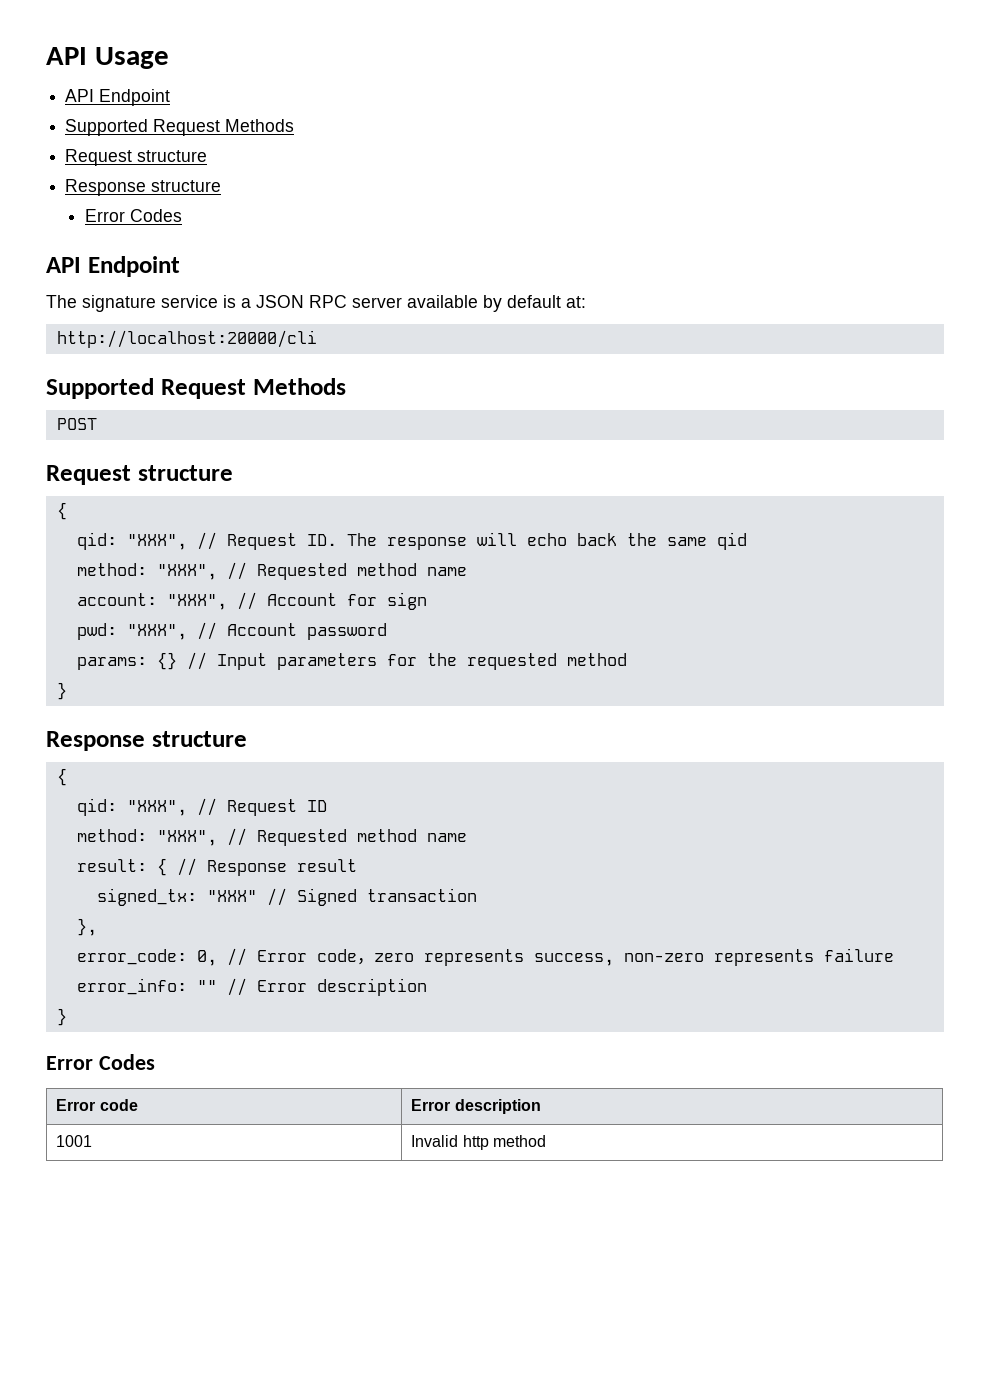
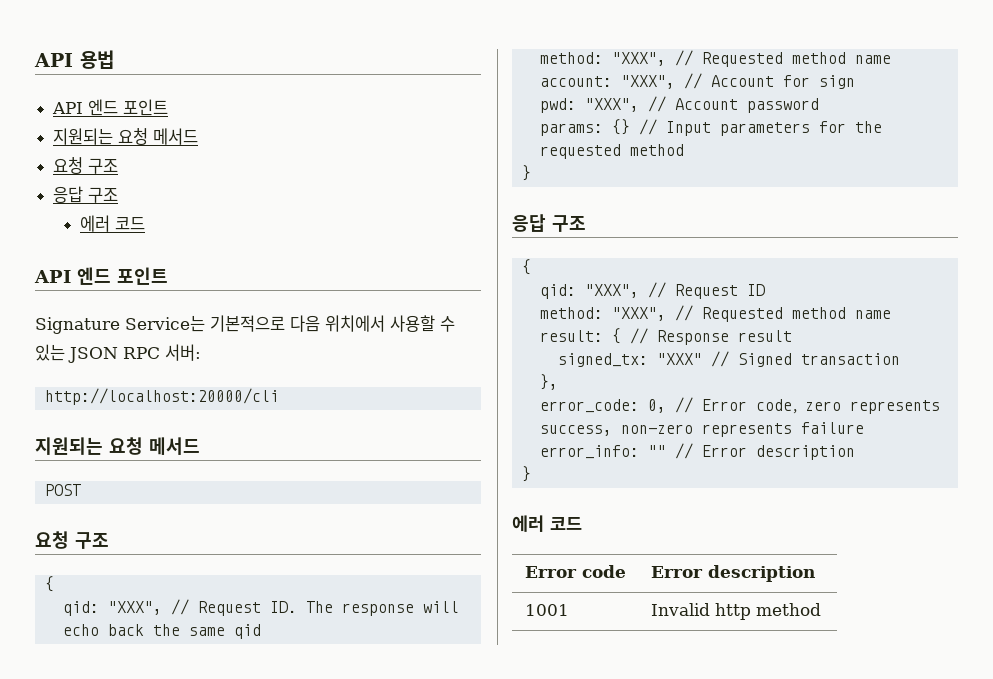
- API Usage
- API Endpoint
- Supported Request Methods
- Request structure
- Response structure
- Error Codes
- API Endpoint
- The signature service is a JSON RPC server available by default at:
+ API 용법
+ API 엔드 포인트
+ 지원되는 요청 메서드
+ 요청 구조
+ 응답 구조
+ 에러 코드
+ API 엔드 포인트
+ Signature Service는 기본적으로 다음 위치에서 사용할 수 있는 JSON RPC 서버:
  http://localhost:20000/cli
- Supported Request Methods
+ 지원되는 요청 메서드
  POST
- Request structure
+ 요청 구조
  params: {} // Input parameters for the requested method
  }
- Response structure
+ 응답 구조
  error_info: "" // Error description
  }
- Error Codes
+ 에러 코드

